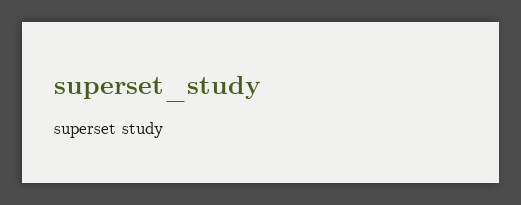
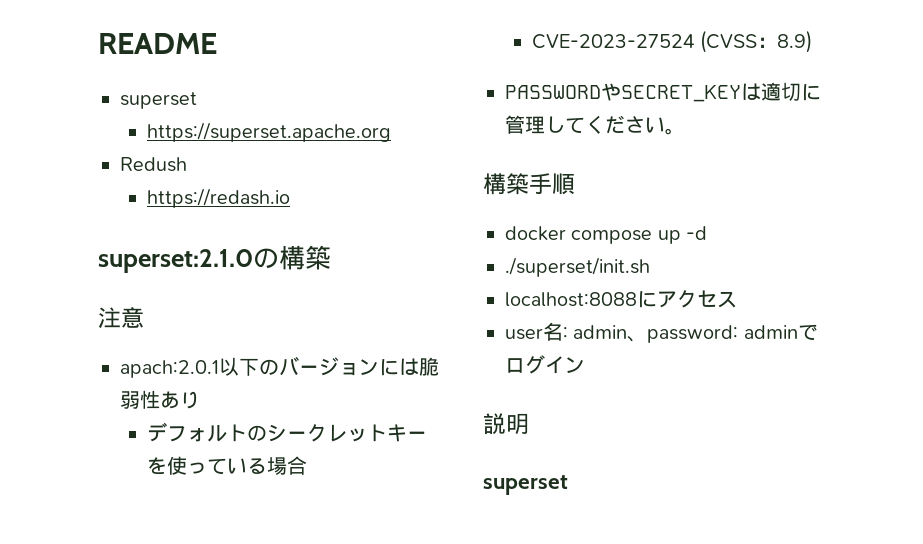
- superset_study
- superset study
+ README
+ superset
+ https://superset.apache.org
+ Redush
+ https://redash.io
+ superset:2.1.0の構築
+ 注意
+ apach:2.0.1以下のバージョンには脆弱性あり
+ デフォルトのシークレットキーを使っている場合
+ CVE-2023-27524 (CVSS：8.9)
+ PASSWORDやSECRET_KEYは適切に管理してください。
+ 構築手順
+ docker compose up -d
+ ./superset/init.sh
+ localhost:8088にアクセス
+ user名: admin、password: adminでログイン
+ 説明
+ superset

